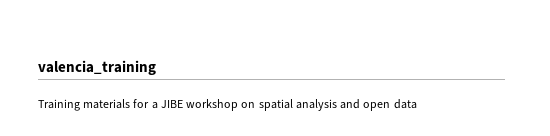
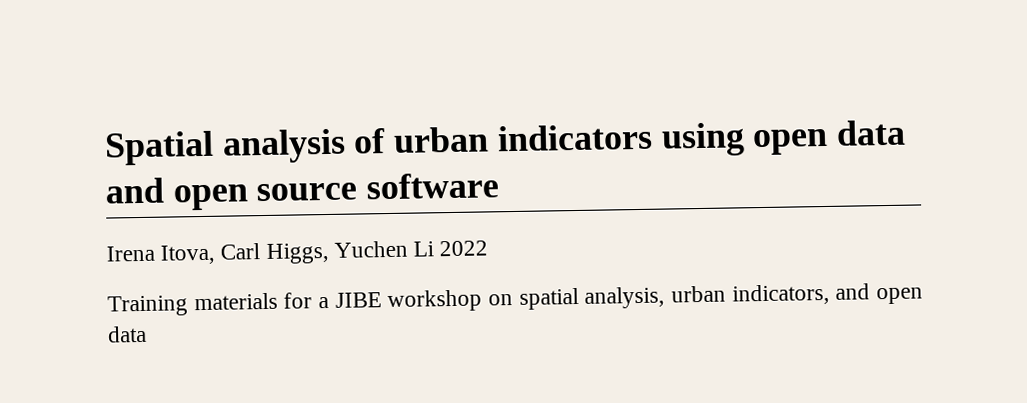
- valencia_training
+ Spatial analysis of urban indicators using open data and open source software
+ Irena Itova, Carl Higgs, Yuchen Li 2022
- Training materials for a JIBE workshop on spatial analysis and open data
+ Training materials for a JIBE workshop on spatial analysis, urban indicators, and open data

